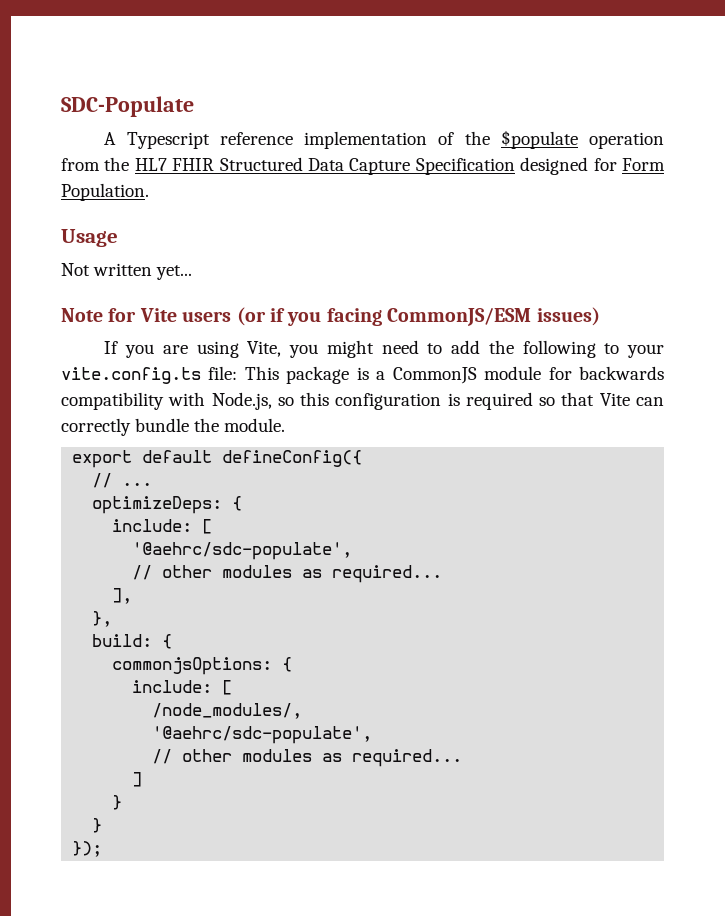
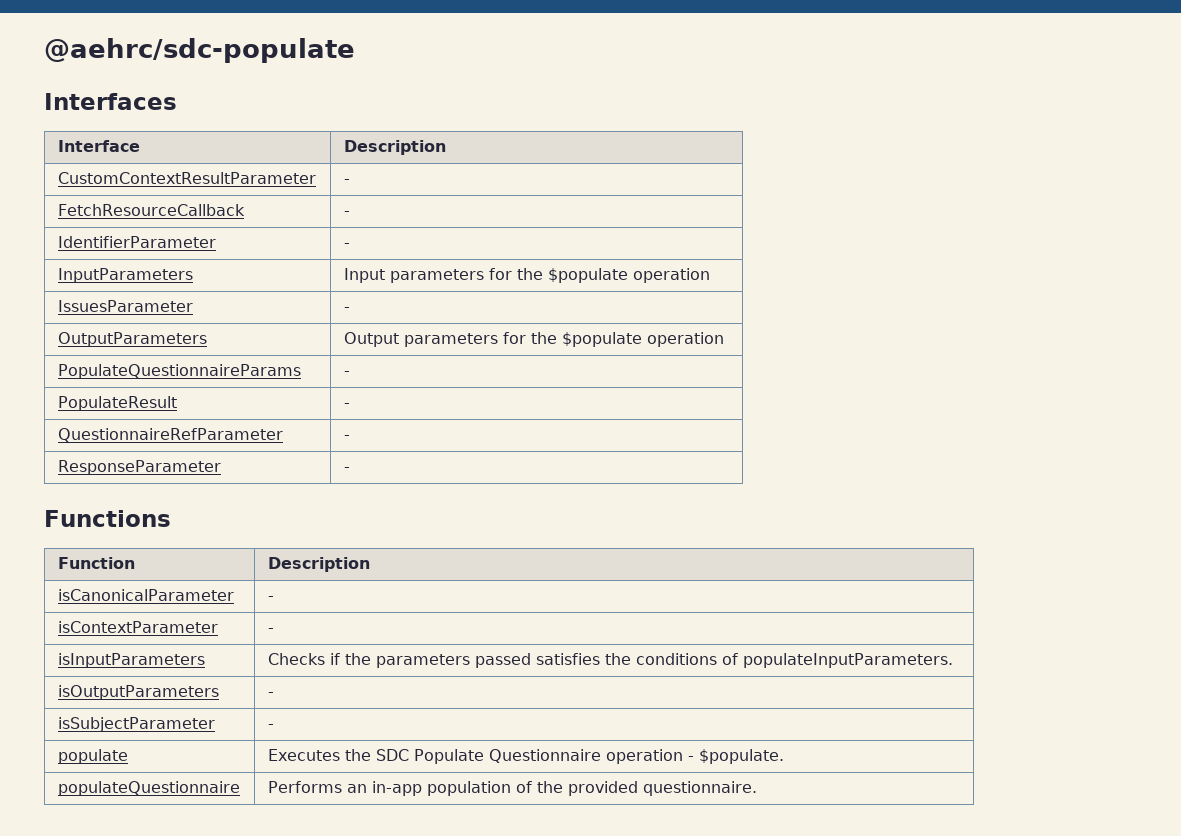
- SDC-Populate
- A Typescript reference implementation of the $populate operation from the HL7 FHIR Structured Data Capture Specification designed for Form Population.
- Usage
- Not written yet...
- Note for Vite users (or if you facing CommonJS/ESM issues)
- If you are using Vite, you might need to add the following to your vite.config.ts file: This package is a CommonJS module for backwards compatibility with Node.js, so this configuration is required so that Vite can correctly bundle the module.
- export default defineConfig({
- // ...
- optimizeDeps: {
- include: [
- '@aehrc/sdc-populate',
- // other modules as required...
- ],
- },
- build: {
- commonjsOptions: {
- include: [
- /node_modules/,
- '@aehrc/sdc-populate',
- // other modules as required...
- ]
- }
- }
- });
+ @aehrc/sdc-populate
+ Interfaces
+ Interface | Description
+ CustomContextResultParameter | -
+ FetchResourceCallback | -
+ IdentifierParameter | -
+ InputParameters | Input parameters for the $populate operation
+ IssuesParameter | -
+ OutputParameters | Output parameters for the $populate operation
+ PopulateQuestionnaireParams | -
+ PopulateResult | -
+ QuestionnaireRefParameter | -
+ ResponseParameter | -
+ Functions
+ Function | Description
+ isCanonicalParameter | -
+ isContextParameter | -
+ isInputParameters | Checks if the parameters passed satisfies the conditions of populateInputParameters.
+ isOutputParameters | -
+ isSubjectParameter | -
+ populate | Executes the SDC Populate Questionnaire operation - $populate.
+ populateQuestionnaire | Performs an in-app population of the provided questionnaire.

